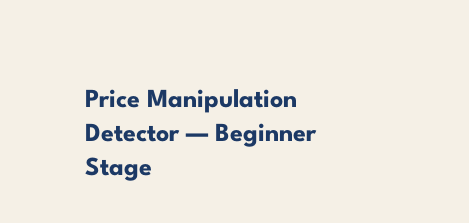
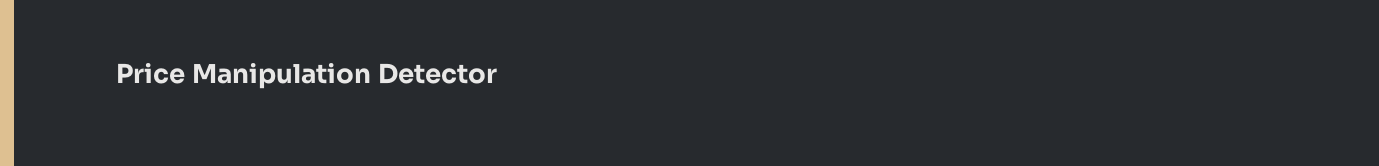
- Price Manipulation Detector — Beginner Stage
+ Price Manipulation Detector

